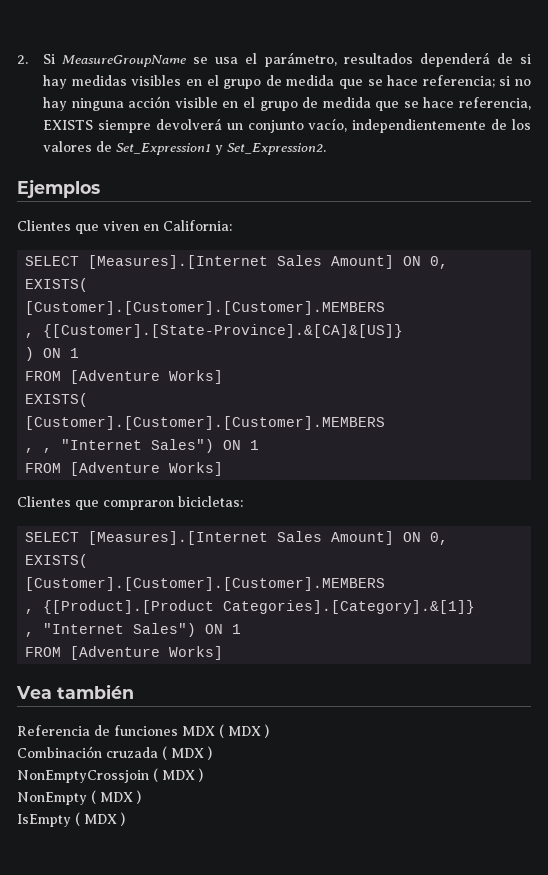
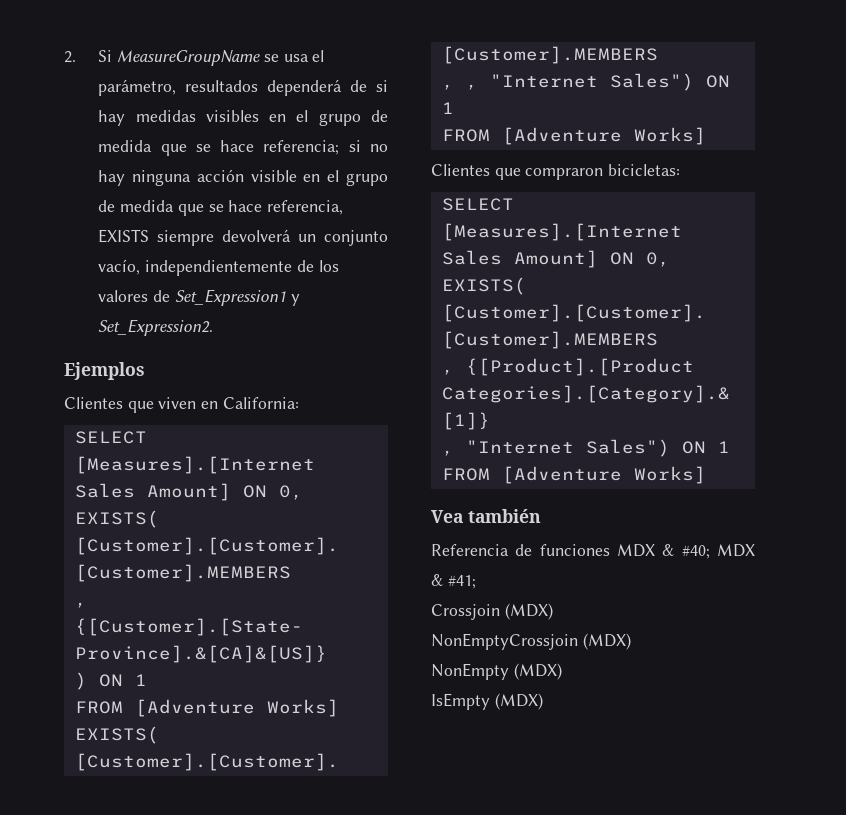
- Referencia de funciones MDX ( MDX )
- Combinación cruzada ( MDX )
- NonEmptyCrossjoin ( MDX )
- NonEmpty ( MDX )
- IsEmpty ( MDX )
+ Referencia de funciones MDX & #40; MDX & #41;
+ Crossjoin (MDX)
+ NonEmptyCrossjoin (MDX)
+ NonEmpty (MDX)
+ IsEmpty (MDX)

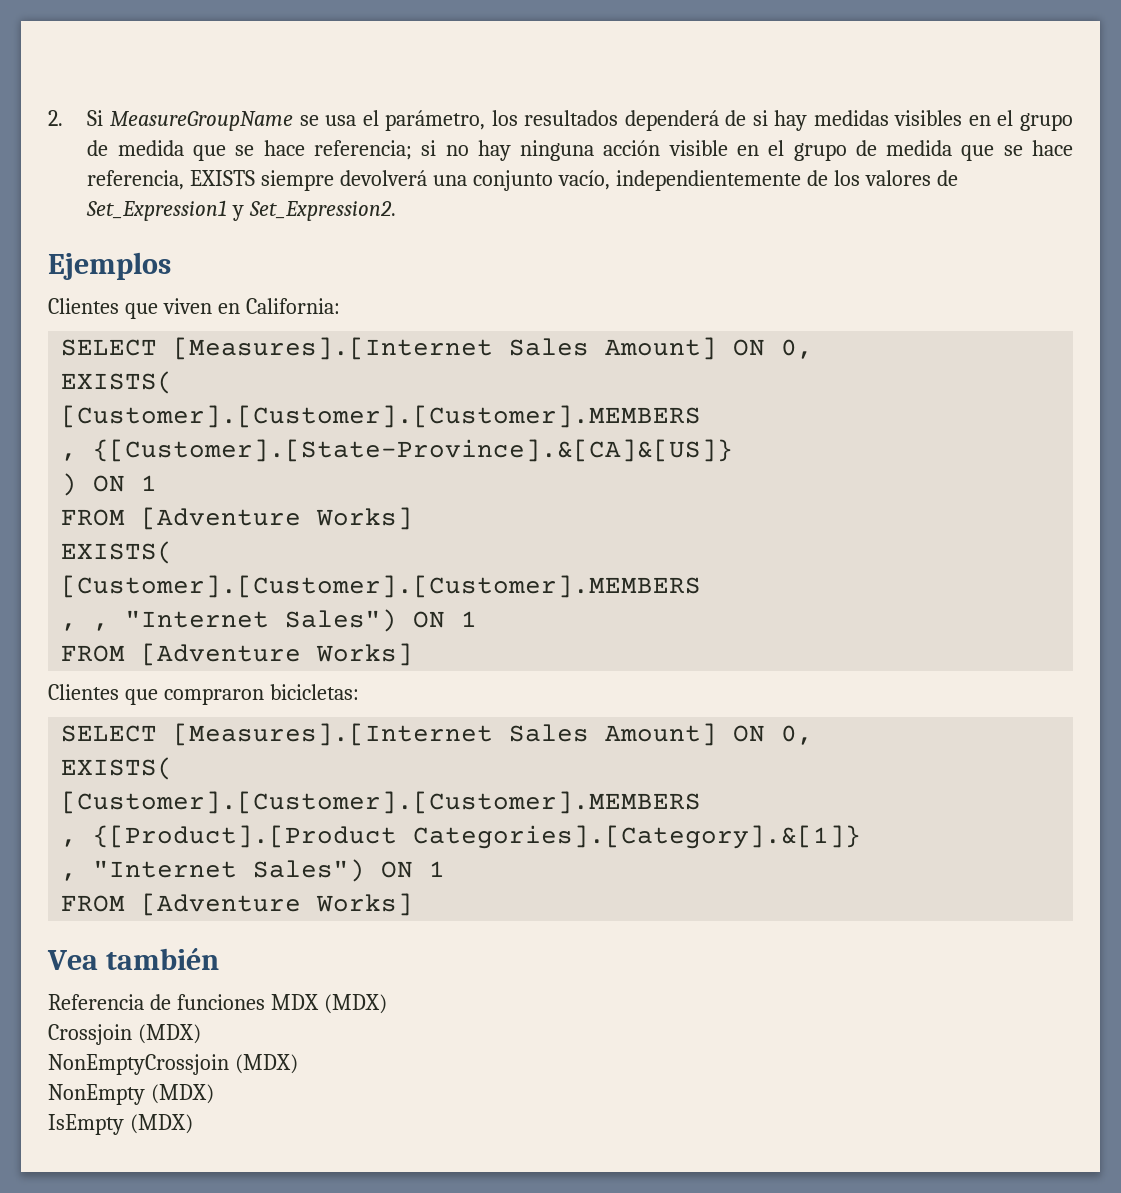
- 2. Si MeasureGroupName se usa el parámetro, resultados dependerá de si hay medidas visibles en el grupo de medida que se hace referencia; si no hay ninguna acción visible en el grupo de medida que se hace referencia, EXISTS siempre devolverá un conjunto vacío, independientemente de los valores de Set_Expression1 y Set_Expression2.
+ 2. Si MeasureGroupName se usa el parámetro, los resultados dependerá de si hay medidas visibles en el grupo de medida que se hace referencia; si no hay ninguna acción visible en el grupo de medida que se hace referencia, EXISTS siempre devolverá una conjunto vacío, independientemente de los valores de Set_Expression1 y Set_Expression2.
- Referencia de funciones MDX & #40; MDX & #41;
+ Referencia de funciones MDX (MDX)

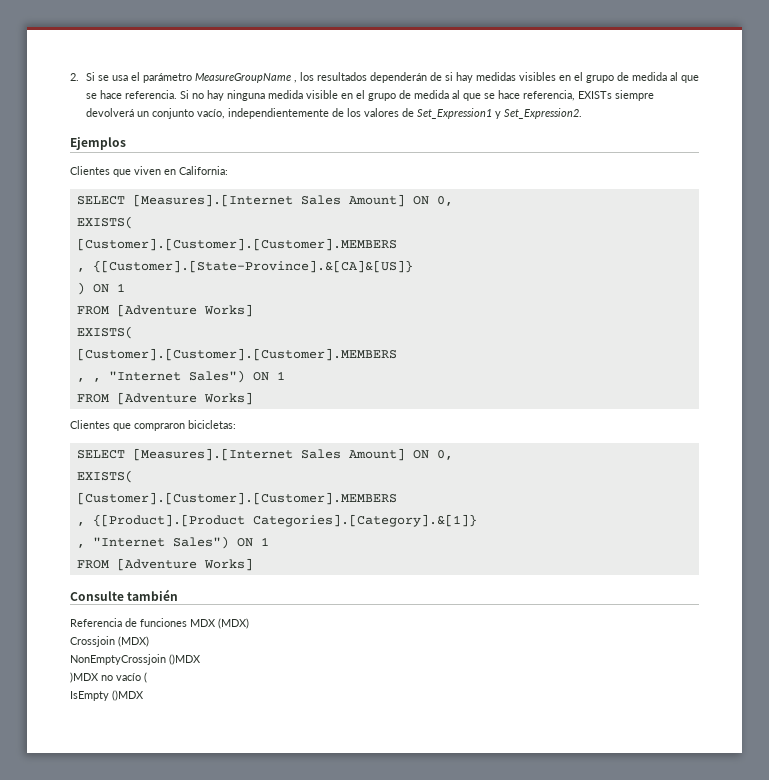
- 2. Si MeasureGroupName se usa el parámetro, los resultados dependerá de si hay medidas visibles en el grupo de medida que se hace referencia; si no hay ninguna acción visible en el grupo de medida que se hace referencia, EXISTS siempre devolverá una conjunto vacío, independientemente de los valores de Set_Expression1 y Set_Expression2.
+ 2. Si se usa el parámetro MeasureGroupName , los resultados dependerán de si hay medidas visibles en el grupo de medida al que se hace referencia. Si no hay ninguna medida visible en el grupo de medida al que se hace referencia, EXISTs siempre devolverá un conjunto vacío, independientemente de los valores de Set_Expression1 y Set_Expression2.
- Vea también
+ Consulte también
- NonEmptyCrossjoin (MDX)
- NonEmpty (MDX)
+ NonEmptyCrossjoin ()MDX
+ )MDX no vacío (
- IsEmpty (MDX)
+ IsEmpty ()MDX

